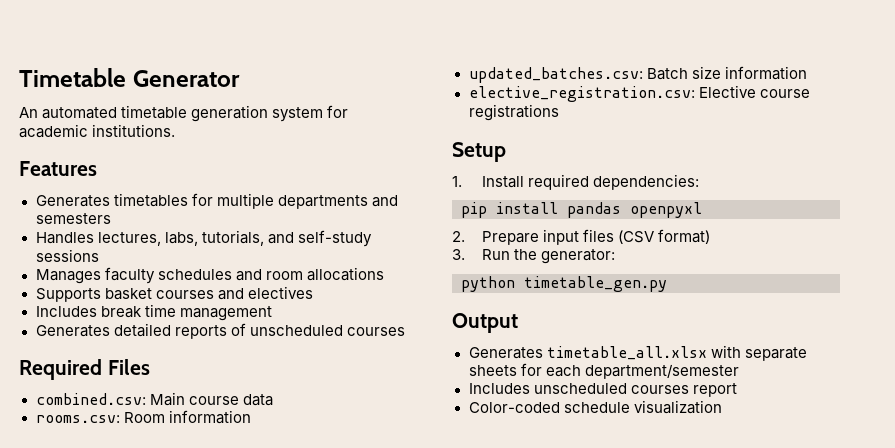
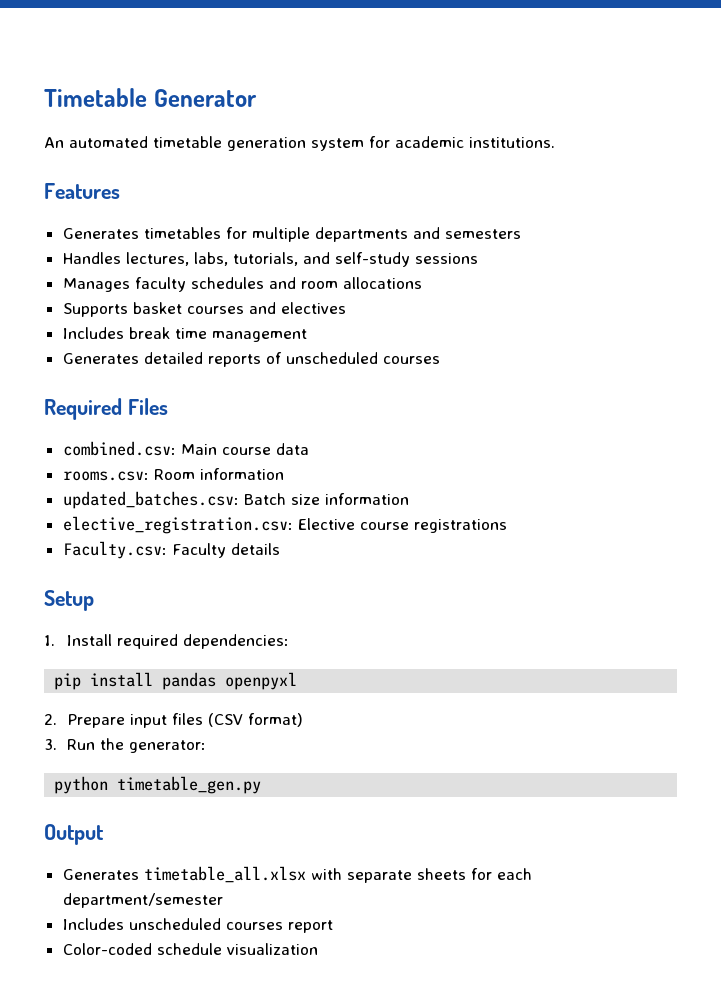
+ Faculty.csv: Faculty details

